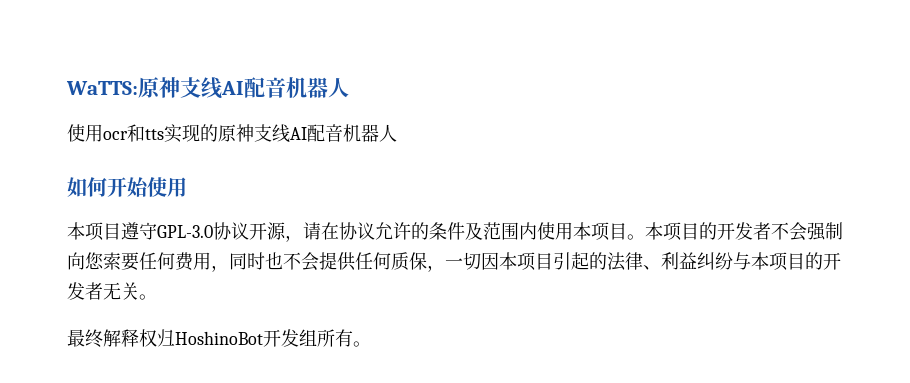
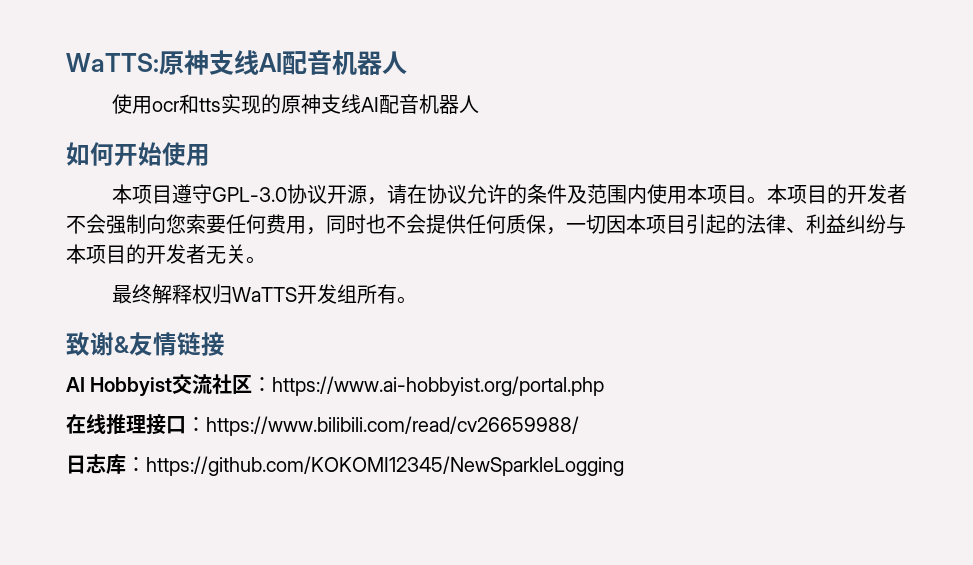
- 最终解释权归HoshinoBot开发组所有。
+ 最终解释权归WaTTS开发组所有。
+ 致谢&友情链接
+ AI Hobbyist交流社区：https://www.ai-hobbyist.org/portal.php
+ 在线推理接口：https://www.bilibili.com/read/cv26659988/
+ 日志库：https://github.com/KOKOMI12345/NewSparkleLogging

